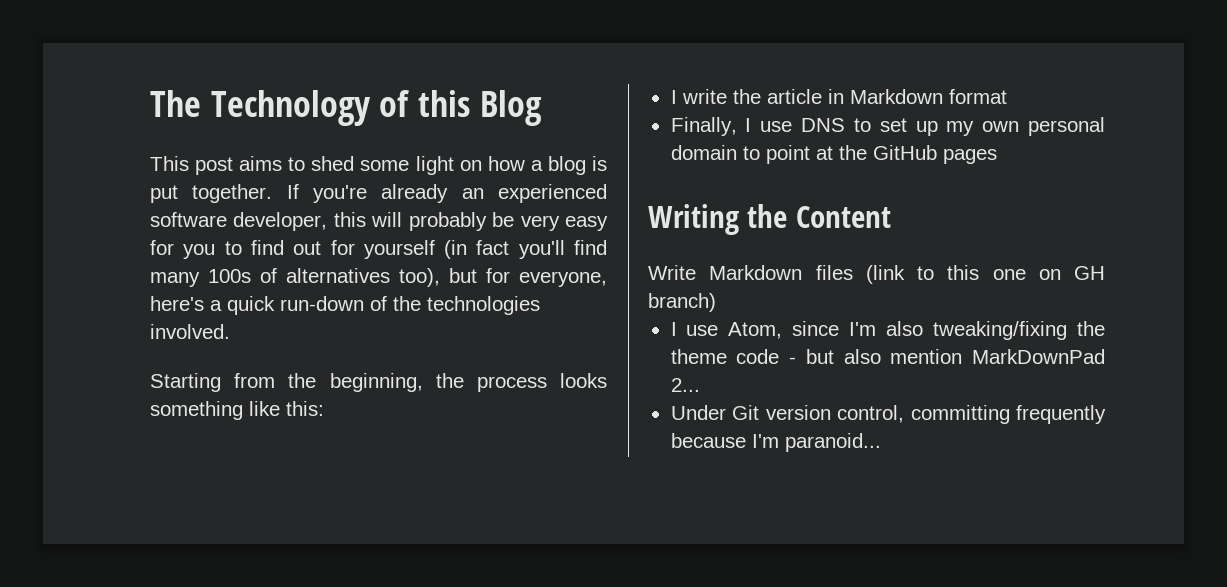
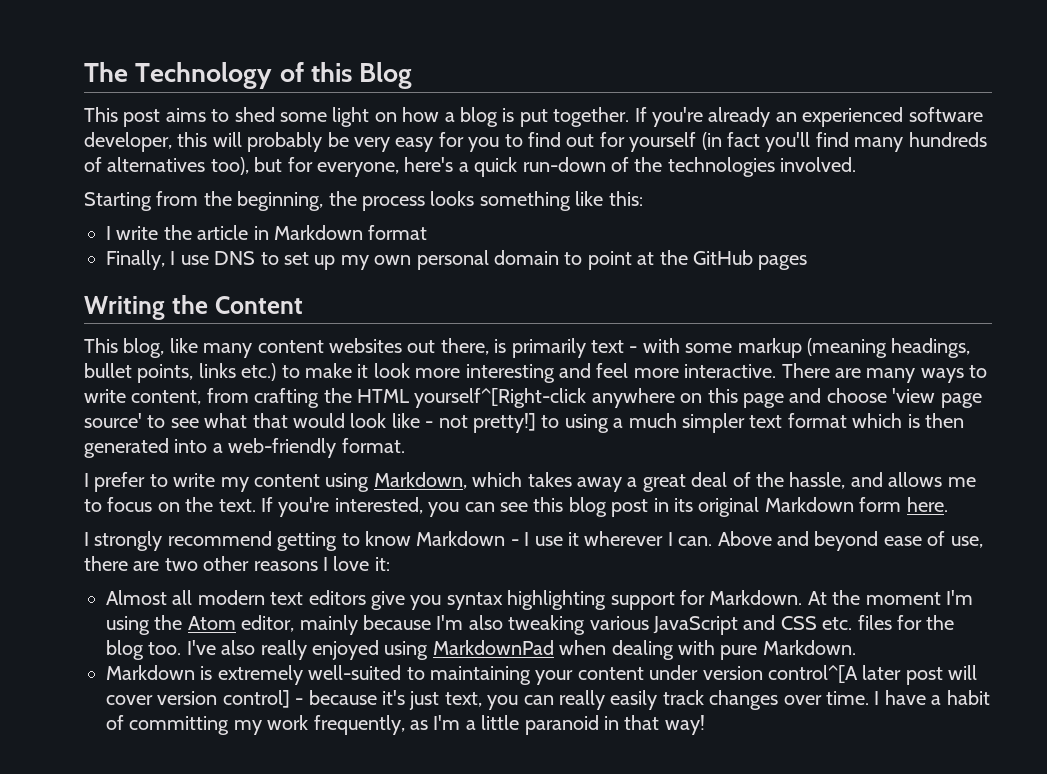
- If you're already an experienced software developer, this will probably be very easy for you to find out for yourself (in fact you'll find many 100s of alternatives too), but for everyone, here's a quick run-down of the technologies involved.
+ If you're already an experienced software developer, this will probably be very easy for you to find out for yourself (in fact you'll find many hundreds of alternatives too), but for everyone, here's a quick run-down of the technologies involved.
- Write Markdown files (link to this one on GH branch)
- I use Atom, since I'm also tweaking/fixing the theme code - but also mention MarkDownPad 2...
- Under Git version control, committing frequently because I'm paranoid...
+ This blog, like many content websites out there, is primarily text - with some markup (meaning headings, bullet points, links etc.) to make it look more interesting and feel more interactive. There are many ways to write content, from crafting the HTML yourself^[Right-click anywhere on this page and choose 'view page source' to see what that would look like - not pretty!] to using a much simpler text format which is then generated into a web-friendly format.
+ I prefer to write my content using Markdown, which takes away a great deal of the hassle, and allows me to focus on the text. If you're interested, you can see this blog post in its original Markdown form here.
+ I strongly recommend getting to know Markdown - I use it wherever I can. Above and beyond ease of use, there are two other reasons I love it:
+ Almost all modern text editors give you syntax highlighting support for Markdown. At the moment I'm using the Atom editor, mainly because I'm also tweaking various JavaScript and CSS etc. files for the blog too. I've also really enjoyed using MarkdownPad when dealing with pure Markdown.
+ Markdown is extremely well-suited to maintaining your content under version control^[A later post will cover version control] - because it's just text, you can really easily track changes over time. I have a habit of committing my work frequently, as I'm a little paranoid in that way!

